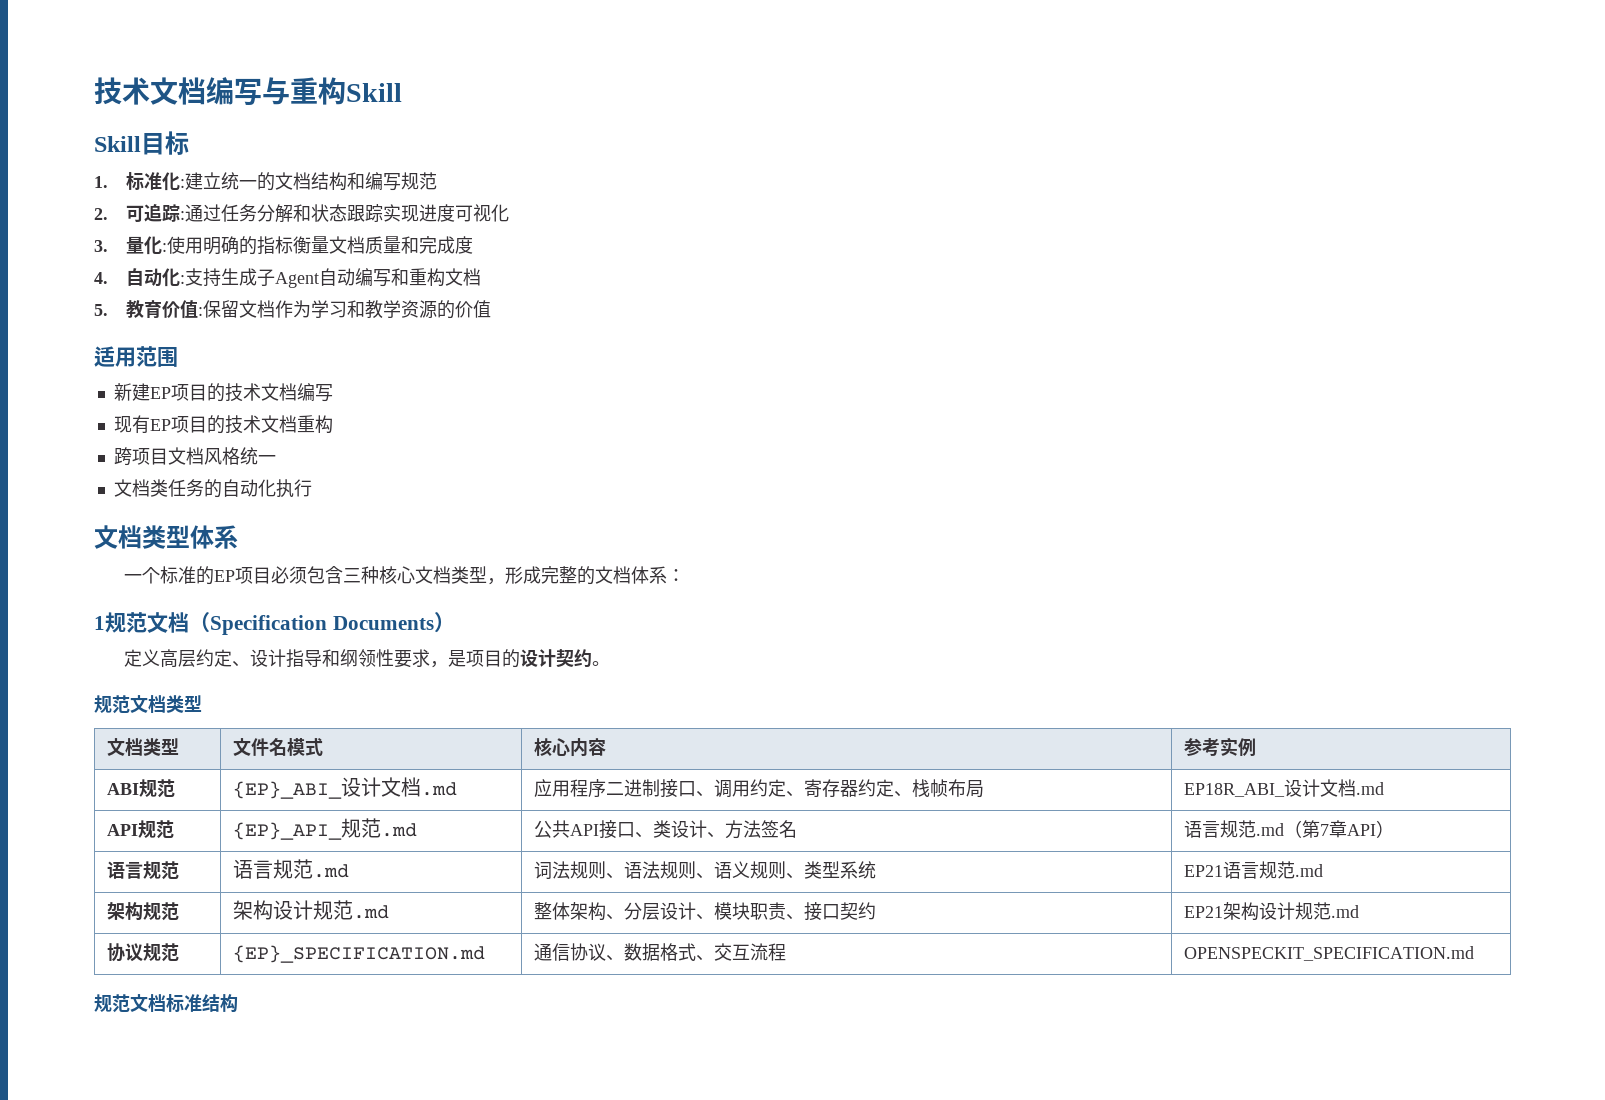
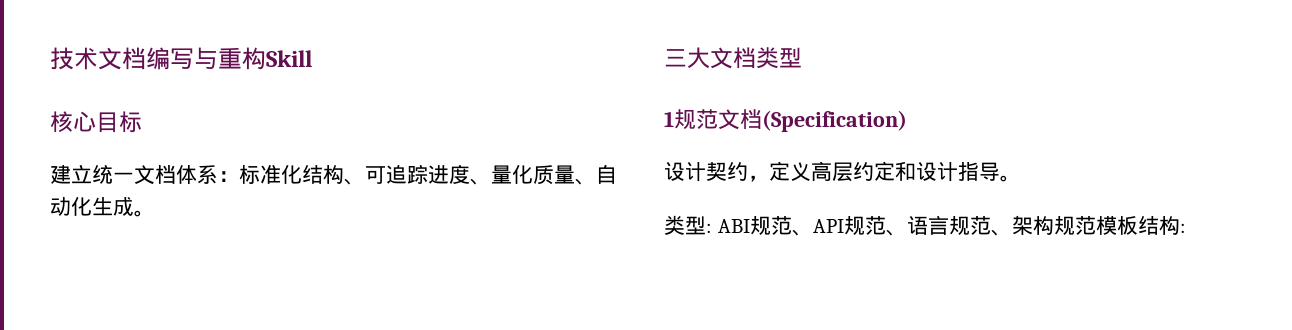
- Skill目标
+ 核心目标
- 1.标准化:建立统一的文档结构和编写规范
- 2.可追踪:通过任务分解和状态跟踪实现进度可视化
- 3.量化:使用明确的指标衡量文档质量和完成度
- 4.自动化:支持生成子Agent自动编写和重构文档
- 5.教育价值:保留文档作为学习和教学资源的价值
- 适用范围
- 新建EP项目的技术文档编写
- 现有EP项目的技术文档重构
- 跨项目文档风格统一
- 文档类任务的自动化执行
- 文档类型体系
- 一个标准的EP项目必须包含三种核心文档类型，形成完整的文档体系：
+ 建立统一文档体系：标准化结构、可追踪进度、量化质量、自动化生成。
+ 三大文档类型
- 1规范文档（Specification Documents）
- 定义高层约定、设计指导和纲领性要求，是项目的设计契约。
- 规范文档类型
- 文档类型 | 文件名模式 | 核心内容 | 参考实例
- ABI规范 | {EP}_ABI_设计文档.md | 应用程序二进制接口、调用约定、寄存器约定、栈帧布局 | EP18R_ABI_设计文档.md
- API规范 | {EP}_API_规范.md | 公共API接口、类设计、方法签名 | 语言规范.md（第7章API）
- 语言规范 | 语言规范.md | 词法规则、语法规则、语义规则、类型系统 | EP21语言规范.md
- 架构规范 | 架构设计规范.md | 整体架构、分层设计、模块职责、接口契约 | EP21架构设计规范.md
- 协议规范 | {EP}_SPECIFICATION.md | 通信协议、数据格式、交互流程 | OPENSPECKIT_SPECIFICATION.md
- 规范文档标准结构
+ 1规范文档(Specification)
+ 设计契约，定义高层约定和设计指导。
+ 类型: ABI规范、API规范、语言规范、架构规范模板结构:

